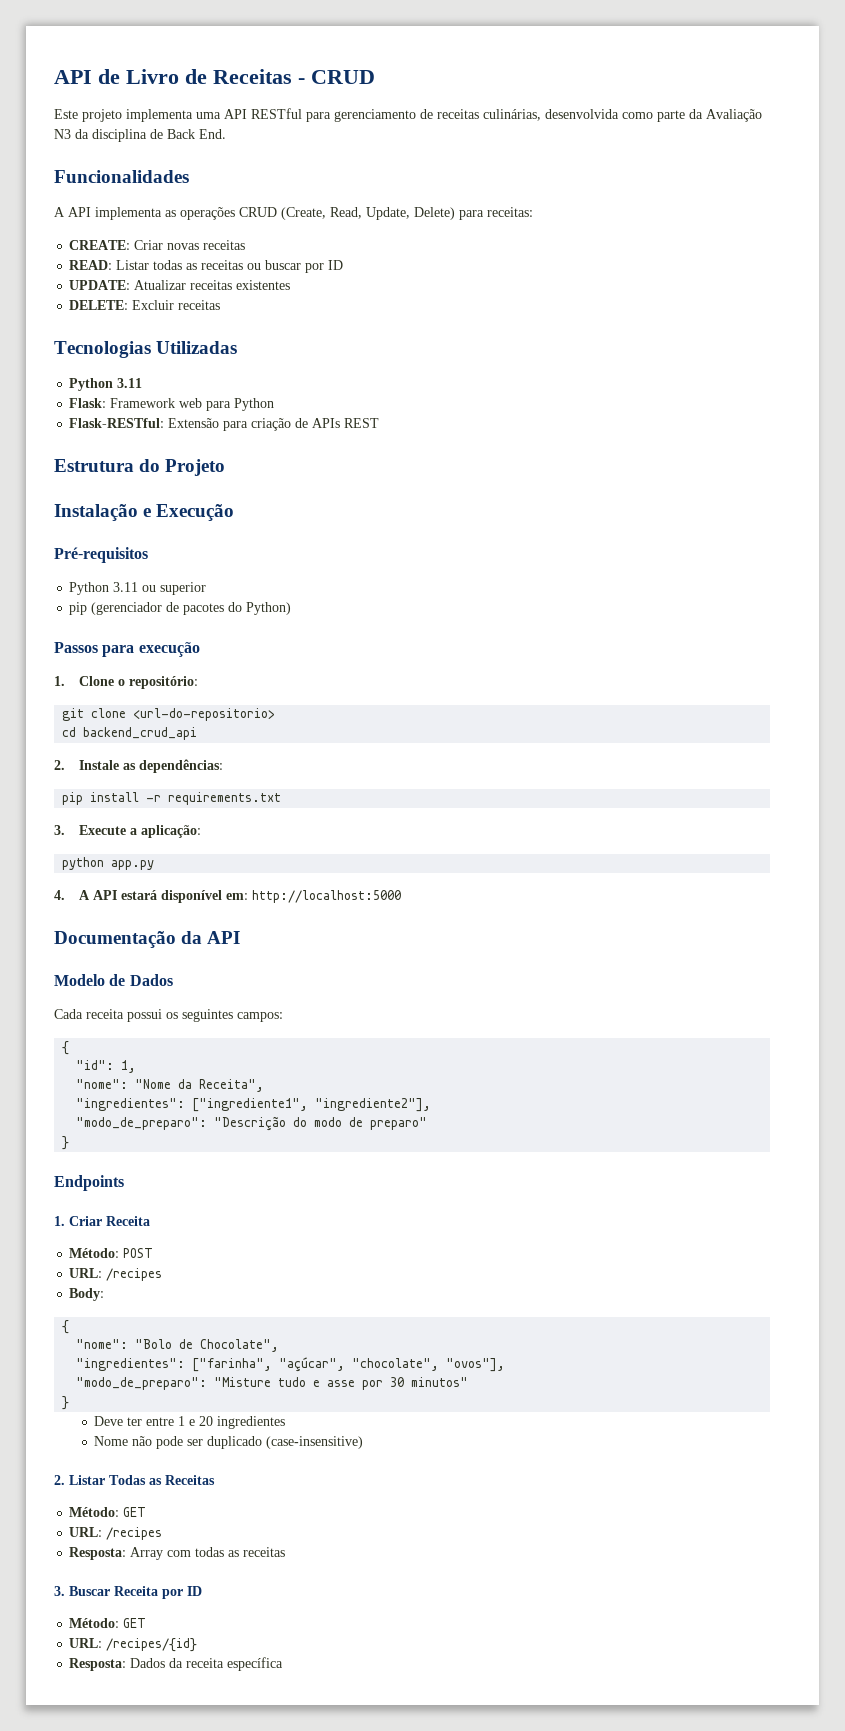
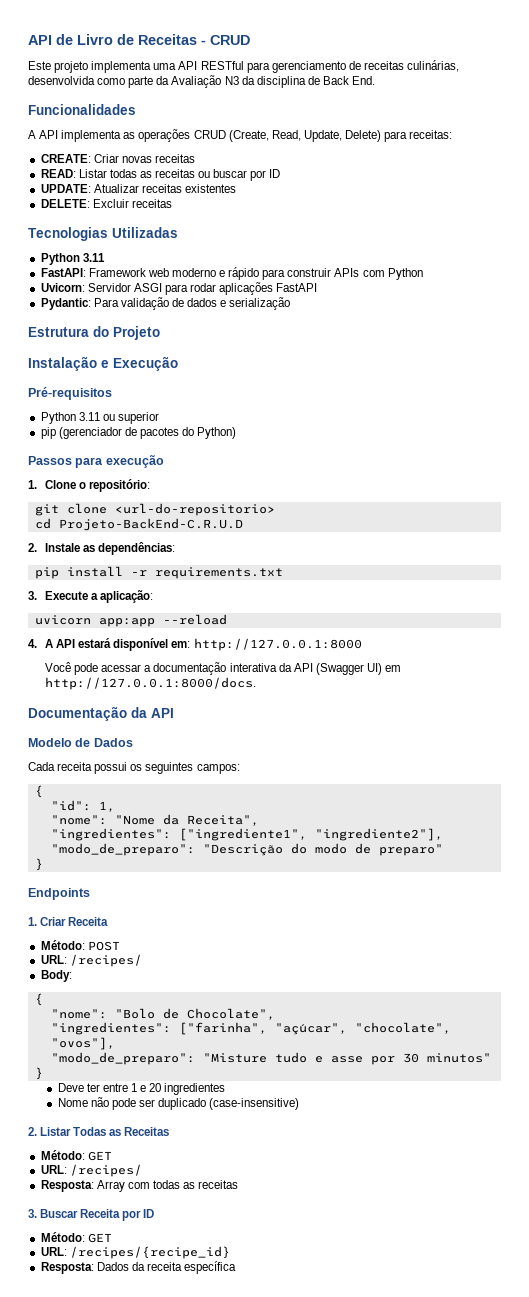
- Flask: Framework web para Python
- Flask-RESTful: Extensão para criação de APIs REST
+ FastAPI: Framework web moderno e rápido para construir APIs com Python
+ Uvicorn: Servidor ASGI para rodar aplicações FastAPI
+ Pydantic: Para validação de dados e serialização
- cd backend_crud_api
+ cd Projeto-BackEnd-C.R.U.D
- python app.py
+ uvicorn app:app --reload
- 4. A API estará disponível em: http://localhost:5000
+ 4. A API estará disponível em: http://127.0.0.1:8000
+ Você pode acessar a documentação interativa da API (Swagger UI) em http://127.0.0.1:8000/docs.
  Método: POST
- URL: /recipes
+ URL: /recipes/
  2. Listar Todas as Receitas
  Método: GET
- URL: /recipes
+ URL: /recipes/
- URL: /recipes/{id}
+ URL: /recipes/{recipe_id}

